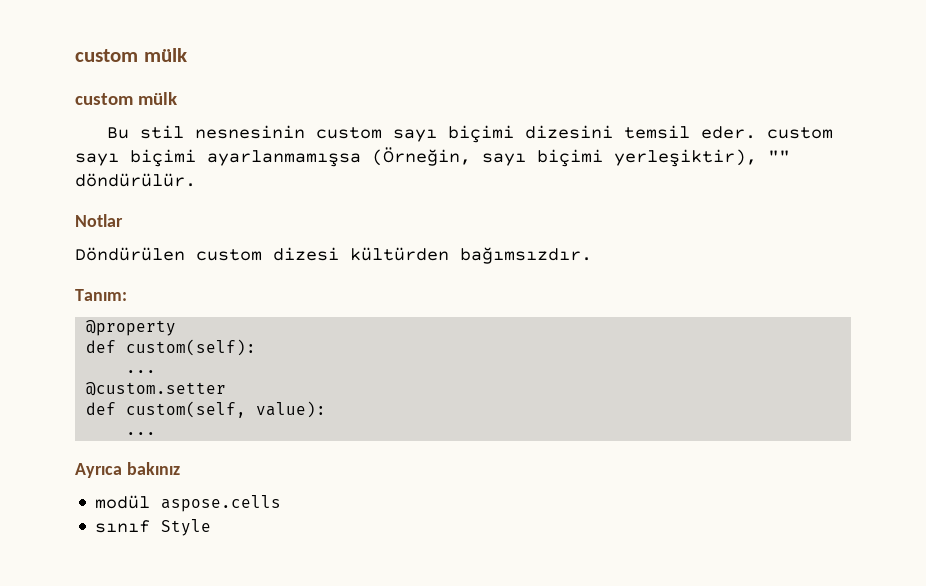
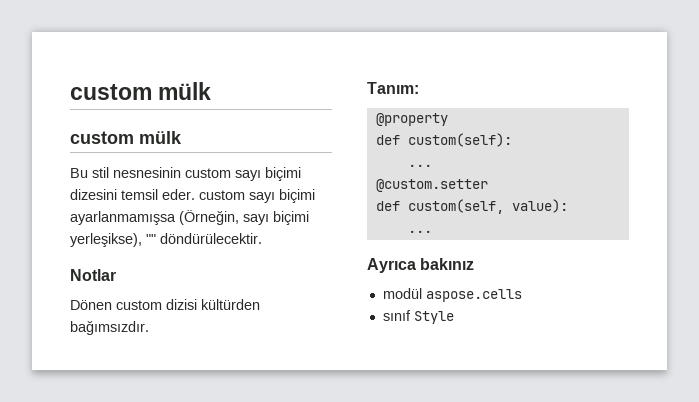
- Bu stil nesnesinin custom sayı biçimi dizesini temsil eder. custom sayı biçimi ayarlanmamışsa (Örneğin, sayı biçimi yerleşiktir), "" döndürülür.
+ Bu stil nesnesinin custom sayı biçimi dizesini temsil eder. custom sayı biçimi ayarlanmamışsa (Örneğin, sayı biçimi yerleşikse), "" döndürülecektir.
  Notlar
- Döndürülen custom dizesi kültürden bağımsızdır.
+ Dönen custom dizisi kültürden bağımsızdır.

